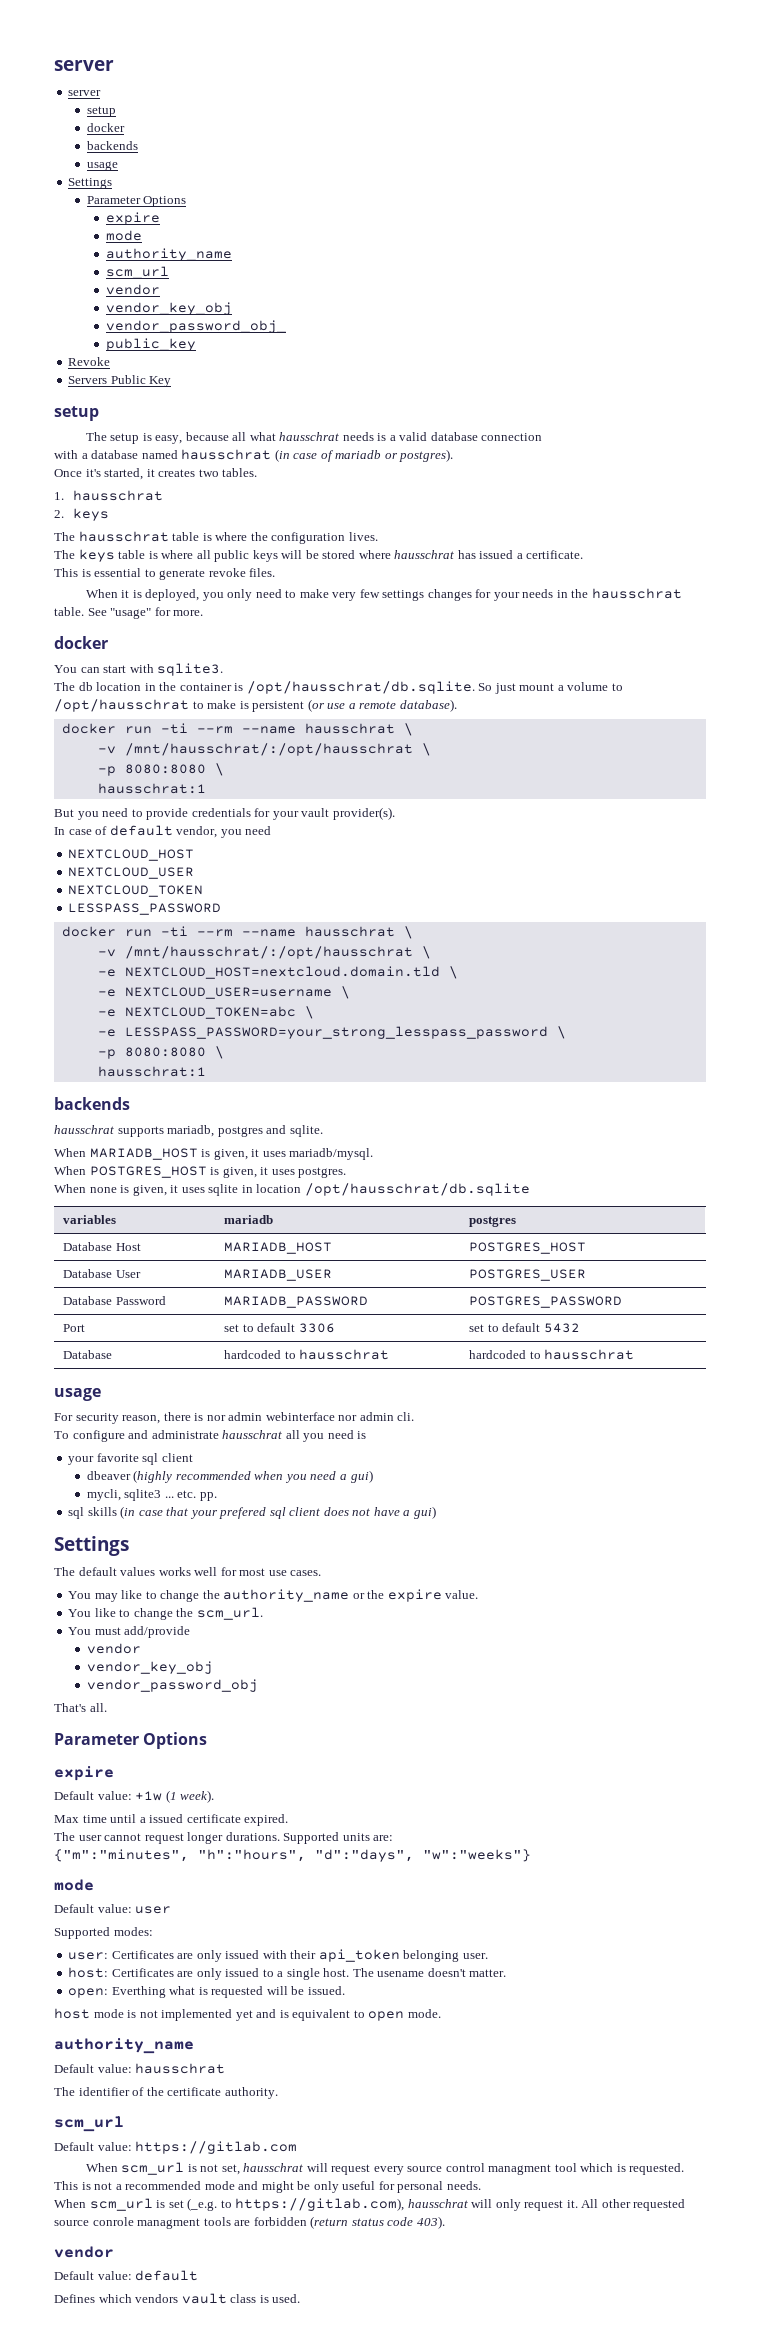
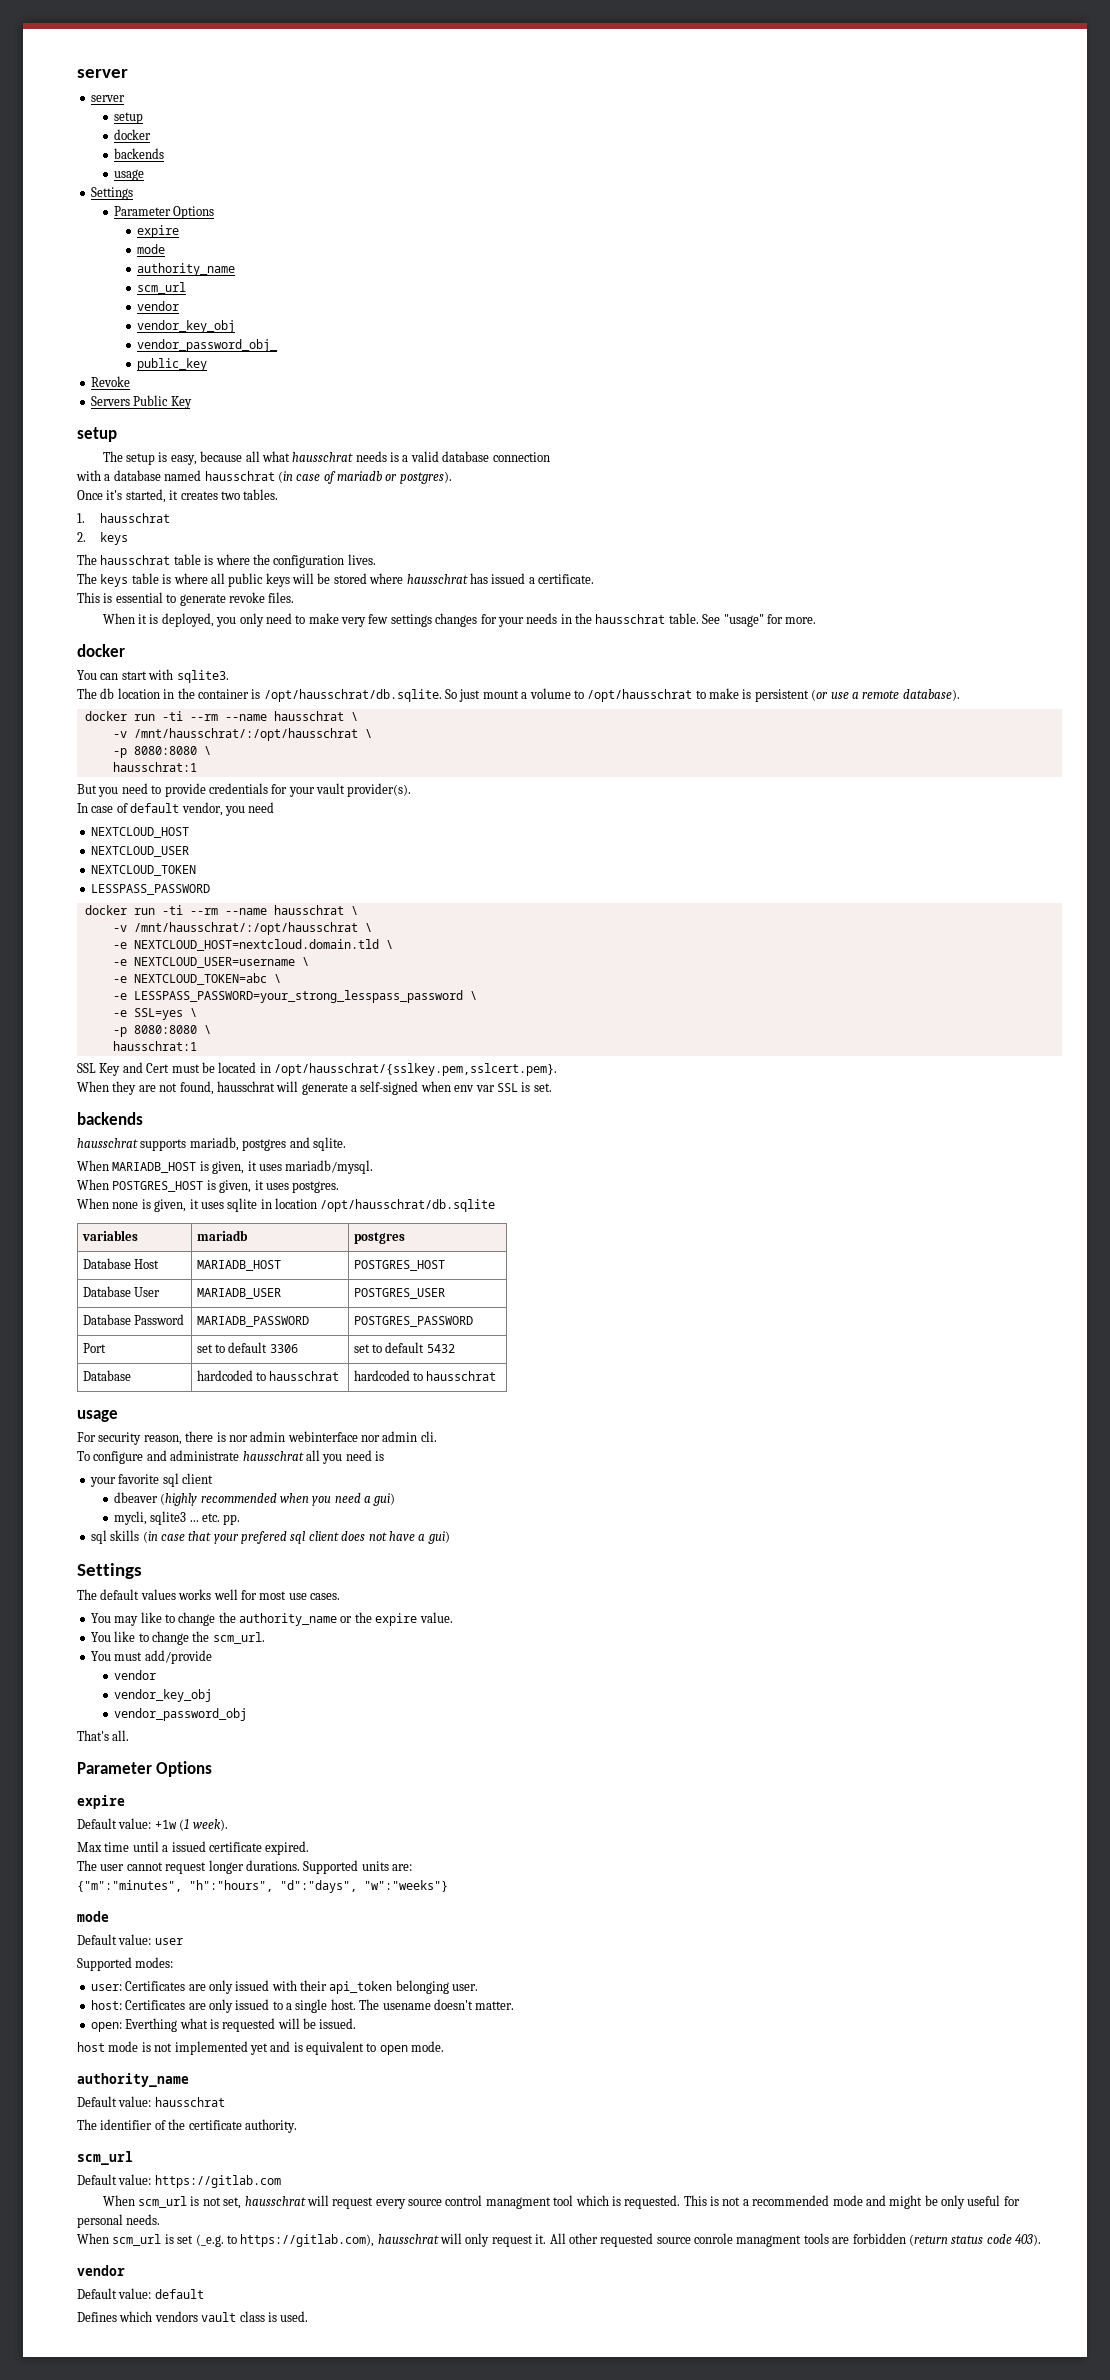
  -e LESSPASS_PASSWORD=your_strong_lesspass_password \
+ -e SSL=yes \
  -p 8080:8080 \
  hausschrat:1
+ SSL Key and Cert must be located in /opt/hausschrat/{sslkey.pem,sslcert.pem}.
+ When they are not found, hausschrat will generate a self-signed when env var SSL is set.

